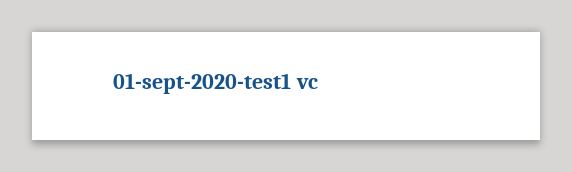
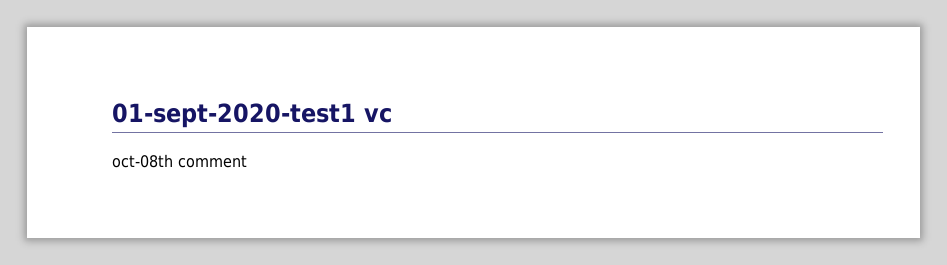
+ oct-08th comment

